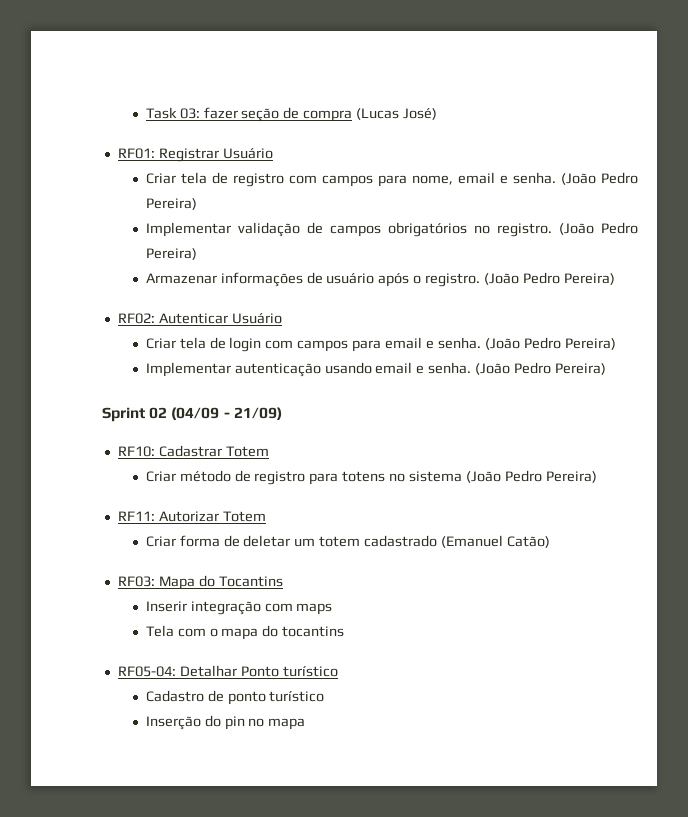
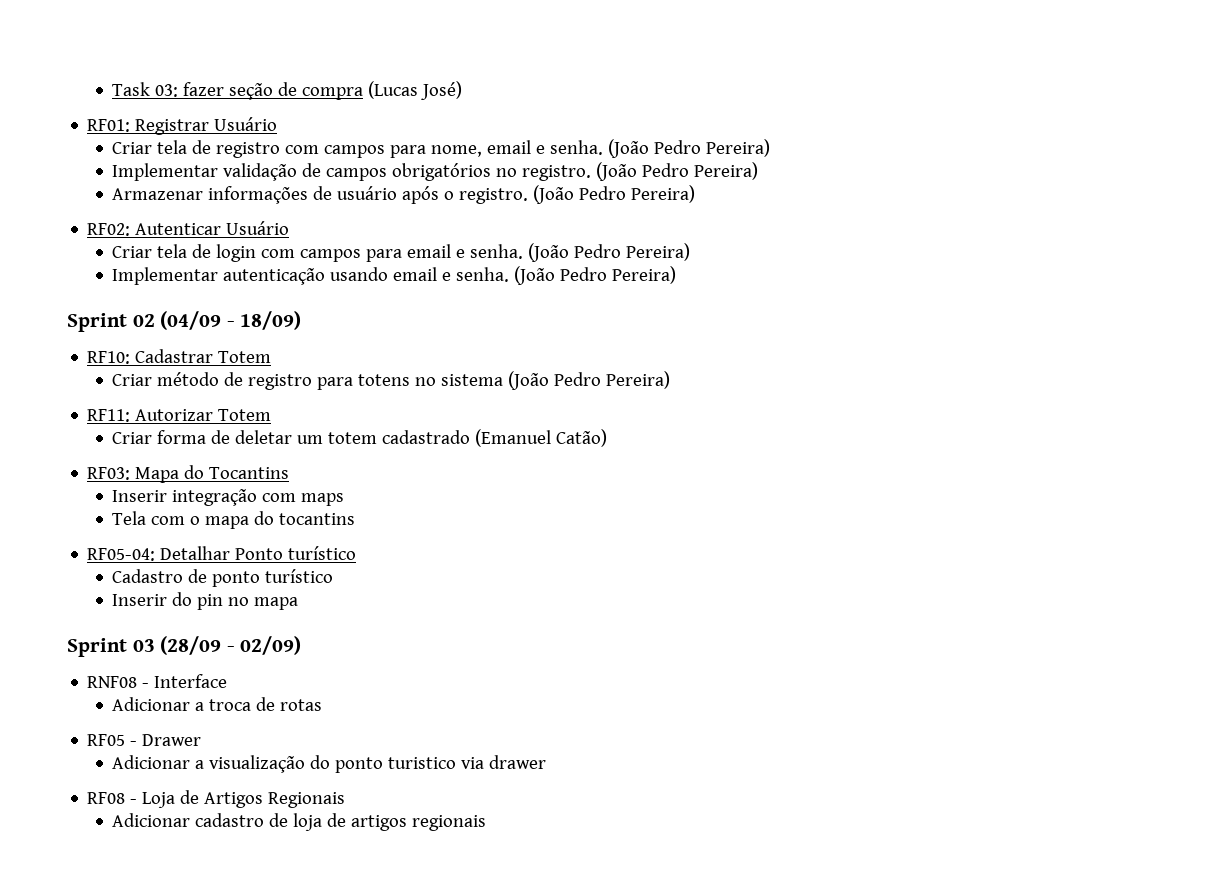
- Sprint 02 (04/09 - 21/09)
+ Sprint 02 (04/09 - 18/09)
- Inserção do pin no mapa
+ Inserir do pin no mapa
+ Sprint 03 (28/09 - 02/09)
+ RNF08 - Interface
+ Adicionar a troca de rotas
+ RF05 - Drawer
+ Adicionar a visualização do ponto turistico via drawer
+ RF08 - Loja de Artigos Regionais
+ Adicionar cadastro de loja de artigos regionais

